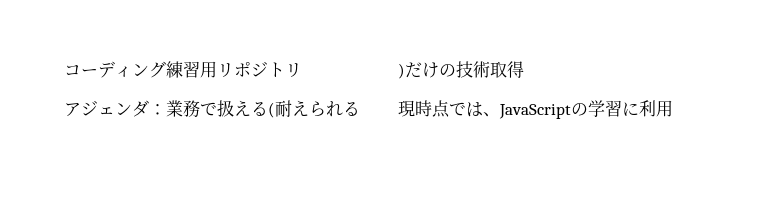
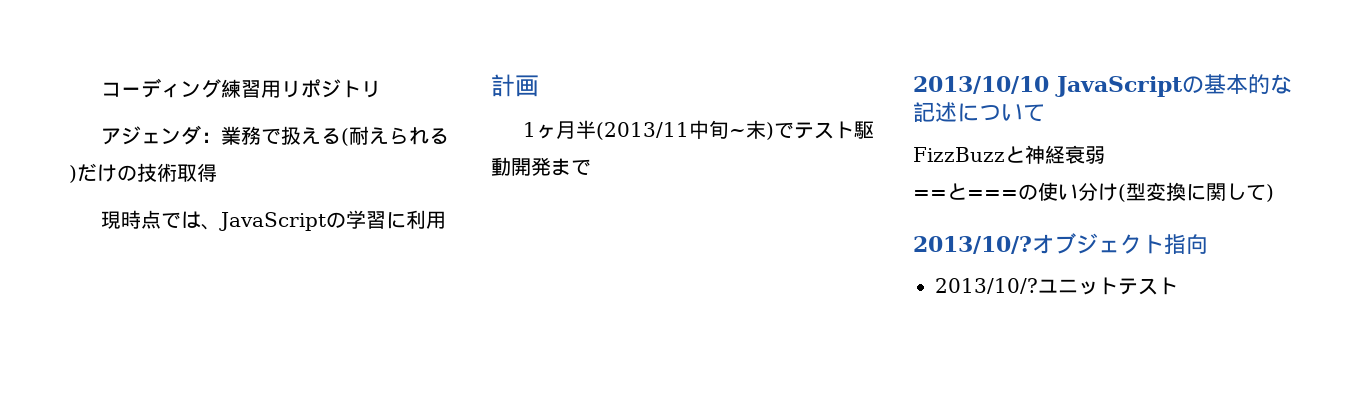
+ 計画
+ 1ヶ月半(2013/11中旬~末)でテスト駆動開発まで
+ 2013/10/10 JavaScriptの基本的な記述について
+ FizzBuzzと神経衰弱
+ ==と===の使い分け(型変換に関して)
+ 2013/10/?オブジェクト指向
+ 2013/10/?ユニットテスト

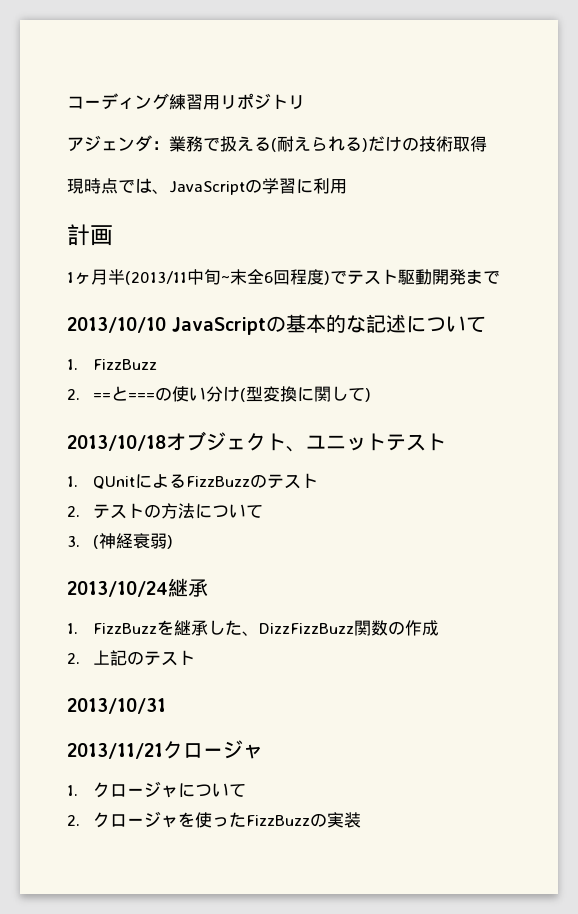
- 1ヶ月半(2013/11中旬~末)でテスト駆動開発まで
+ 1ヶ月半(2013/11中旬~末全6回程度)でテスト駆動開発まで
  2013/10/10 JavaScriptの基本的な記述について
- FizzBuzzと神経衰弱
- ==と===の使い分け(型変換に関して)
+ 1. FizzBuzz
+ 2. ==と===の使い分け(型変換に関して)
- 2013/10/?オブジェクト指向
- 2013/10/?ユニットテスト
+ 2013/10/18オブジェクト、ユニットテスト
+ 1. QUnitによるFizzBuzzのテスト
+ 2.テストの方法について
+ 3. (神経衰弱)
+ 2013/10/24継承
+ 1. FizzBuzzを継承した、DizzFizzBuzz関数の作成
+ 2.上記のテスト
+ 2013/10/31
+ 2013/11/21クロージャ
+ 1.クロージャについて
+ 2.クロージャを使ったFizzBuzzの実装

